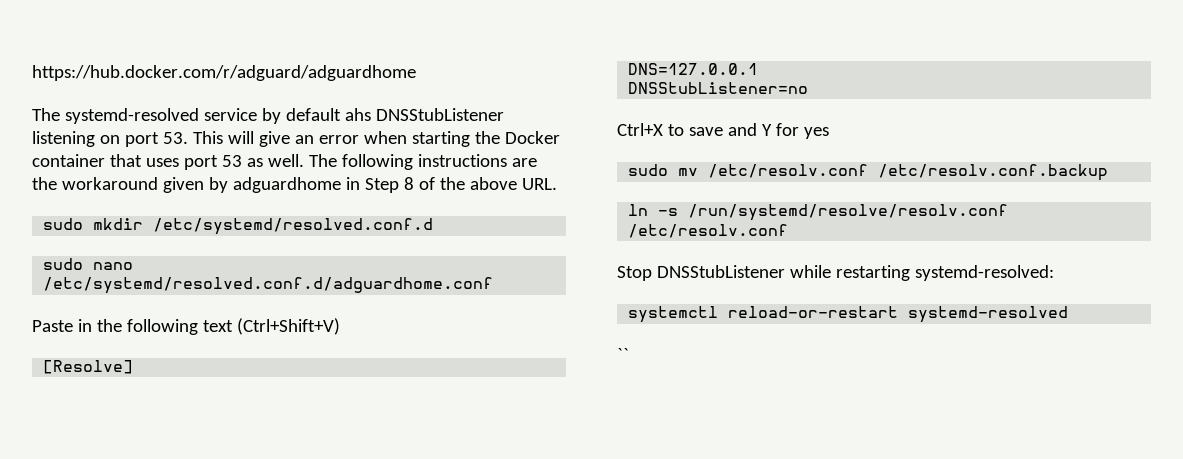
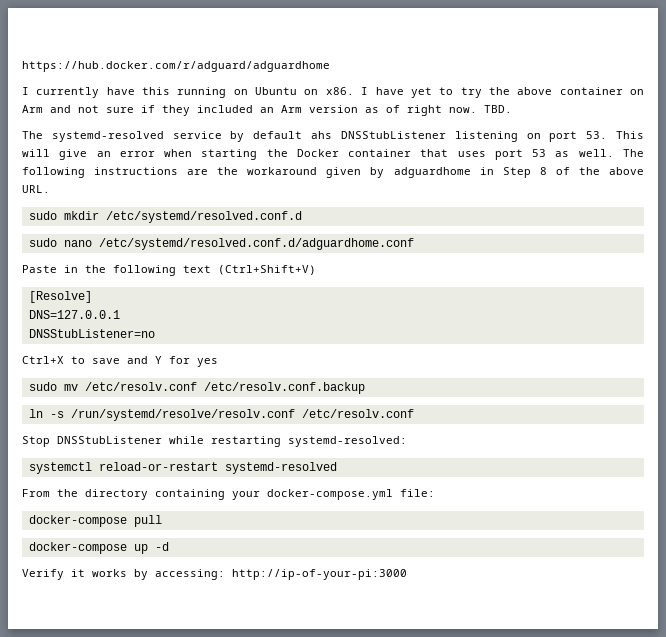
+ I currently have this running on Ubuntu on x86. I have yet to try the above container on Arm and not sure if they included an Arm version as of right now. TBD.
- ``
+ From the directory containing your docker-compose.yml file:
+ docker-compose pull
+ docker-compose up -d
+ Verify it works by accessing: http://ip-of-your-pi:3000

